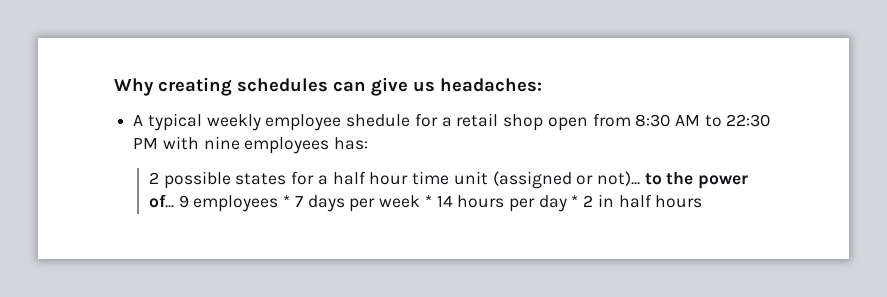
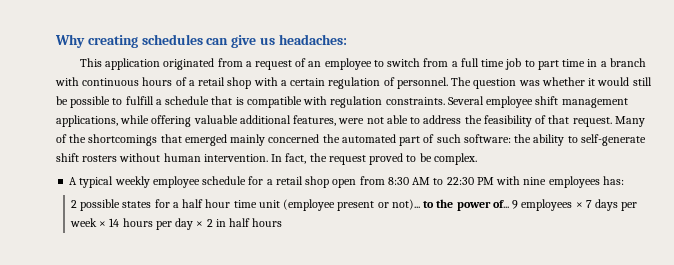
+ This application originated from a request of an employee to switch from a full time job to part time in a branch with continuous hours of a retail shop with a certain regulation of personnel. The question was whether it would still be possible to fulfill a schedule that is compatible with regulation constraints. Several employee shift management applications, while offering valuable additional features, were not able to address the feasibility of that request. Many of the shortcomings that emerged mainly concerned the automated part of such software: the ability to self-generate shift rosters without human intervention. In fact, the request proved to be complex.
- A typical weekly employee shedule for a retail shop open from 8:30 AM to 22:30 PM with nine employees has:
+ A typical weekly employee schedule for a retail shop open from 8:30 AM to 22:30 PM with nine employees has:
- 2 possible states for a half hour time unit (assigned or not)... to the power of...
+ 2 possible states for a half hour time unit (employee present or not)... to the power of...
- 9 employees * 7 days per week * 14 hours per day * 2 in half hours
+ 9 employees × 7 days per week × 14 hours per day × 2 in half hours

